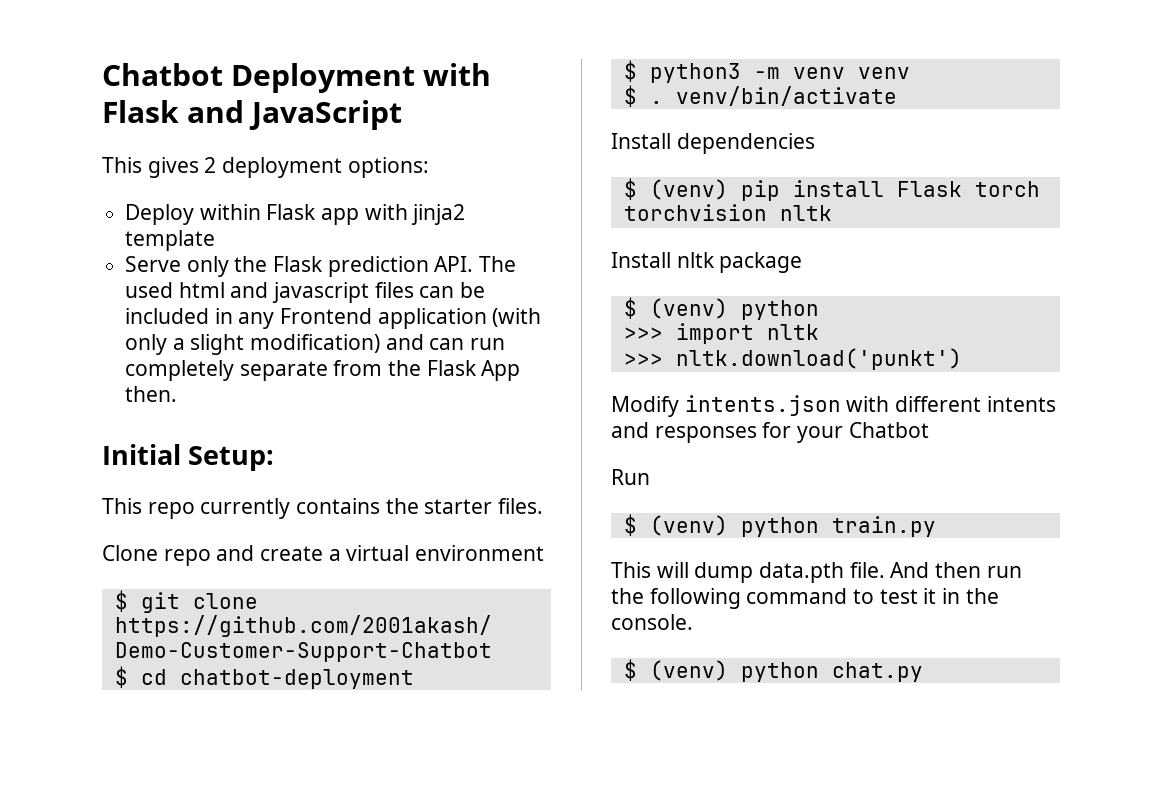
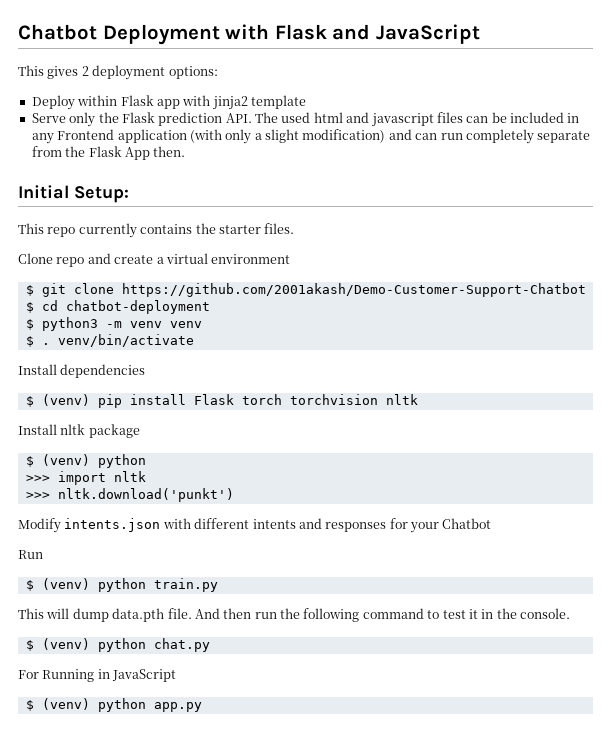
+ For Running in JavaScript
+ $ (venv) python app.py

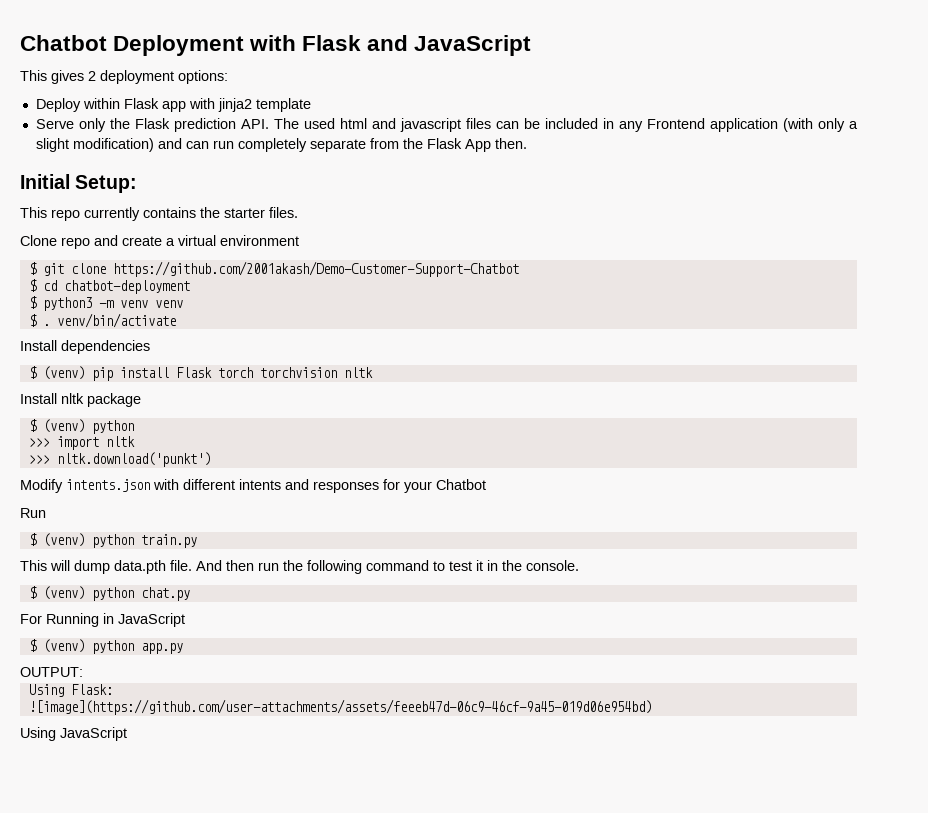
+ OUTPUT:
+ Using Flask:
+ ![image](https://github.com/user-attachments/assets/feeeb47d-06c9-46cf-9a45-019d06e954bd)
+ Using JavaScript

